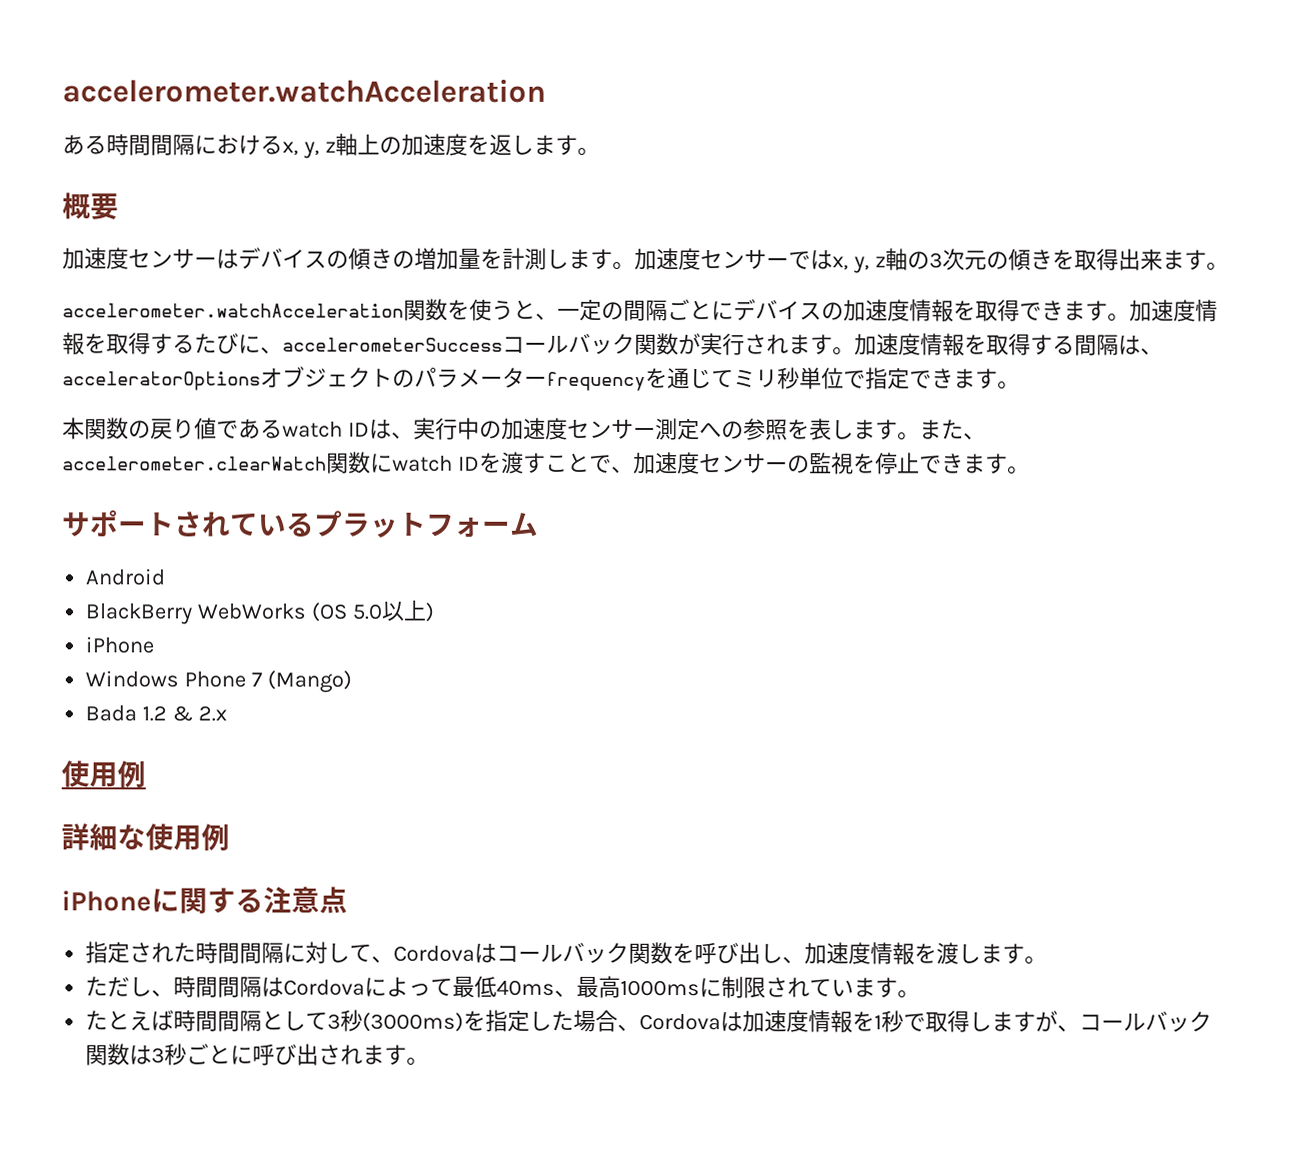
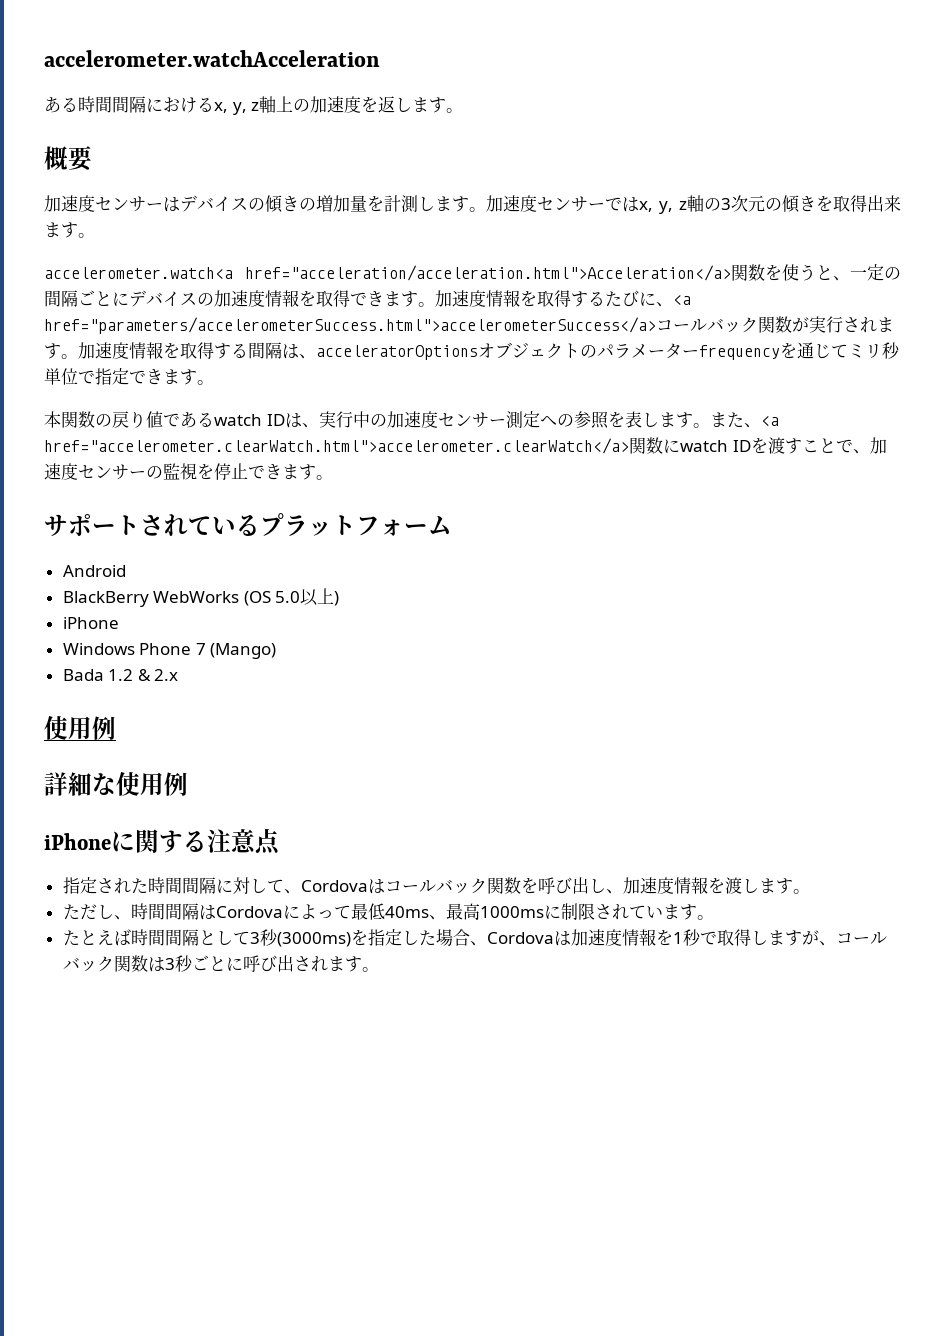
- accelerometer.watchAcceleration関数を使うと、一定の間隔ごとにデバイスの加速度情報を取得できます。
+ accelerometer.watch<a href="acceleration/acceleration.html">Acceleration</a>関数を使うと、一定の間隔ごとにデバイスの加速度情報を取得できます。
- 加速度情報を取得するたびに、accelerometerSuccessコールバック関数が実行されます。
+ 加速度情報を取得するたびに、<a href="parameters/accelerometerSuccess.html">accelerometerSuccess</a>コールバック関数が実行されます。
- また、accelerometer.clearWatch関数にwatch IDを渡すことで、加速度センサーの監視を停止できます。
+ また、<a href="accelerometer.clearWatch.html">accelerometer.clearWatch</a>関数にwatch IDを渡すことで、加速度センサーの監視を停止できます。

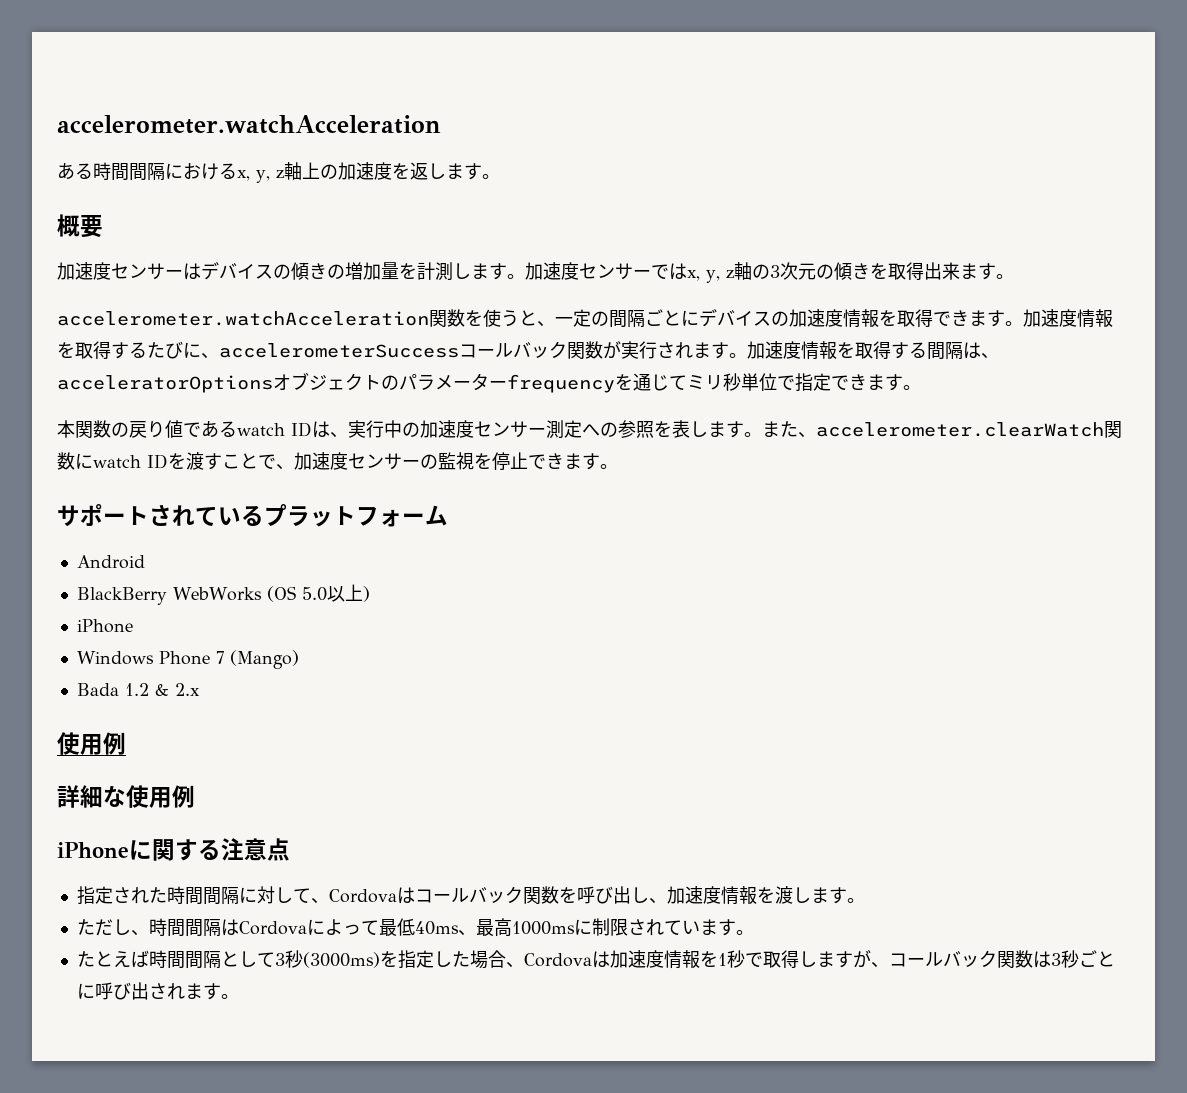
- accelerometer.watch<a href="acceleration/acceleration.html">Acceleration</a>関数を使うと、一定の間隔ごとにデバイスの加速度情報を取得できます。
+ accelerometer.watchAcceleration関数を使うと、一定の間隔ごとにデバイスの加速度情報を取得できます。
- 加速度情報を取得するたびに、<a href="parameters/accelerometerSuccess.html">accelerometerSuccess</a>コールバック関数が実行されます。
+ 加速度情報を取得するたびに、accelerometerSuccessコールバック関数が実行されます。
- また、<a href="accelerometer.clearWatch.html">accelerometer.clearWatch</a>関数にwatch IDを渡すことで、加速度センサーの監視を停止できます。
+ また、accelerometer.clearWatch関数にwatch IDを渡すことで、加速度センサーの監視を停止できます。

